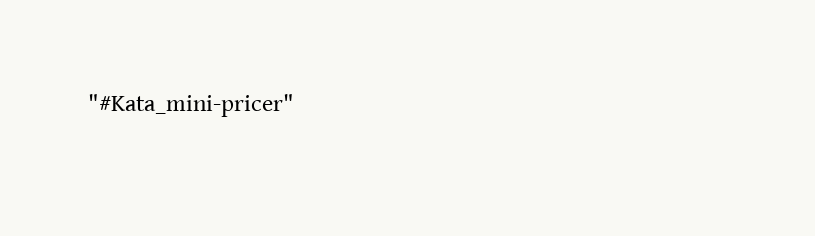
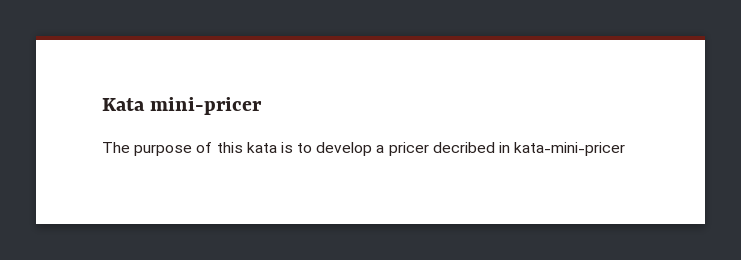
- "#Kata_mini-pricer"
+ Kata mini-pricer
+ The purpose of this kata is to develop a pricer decribed in kata-mini-pricer

